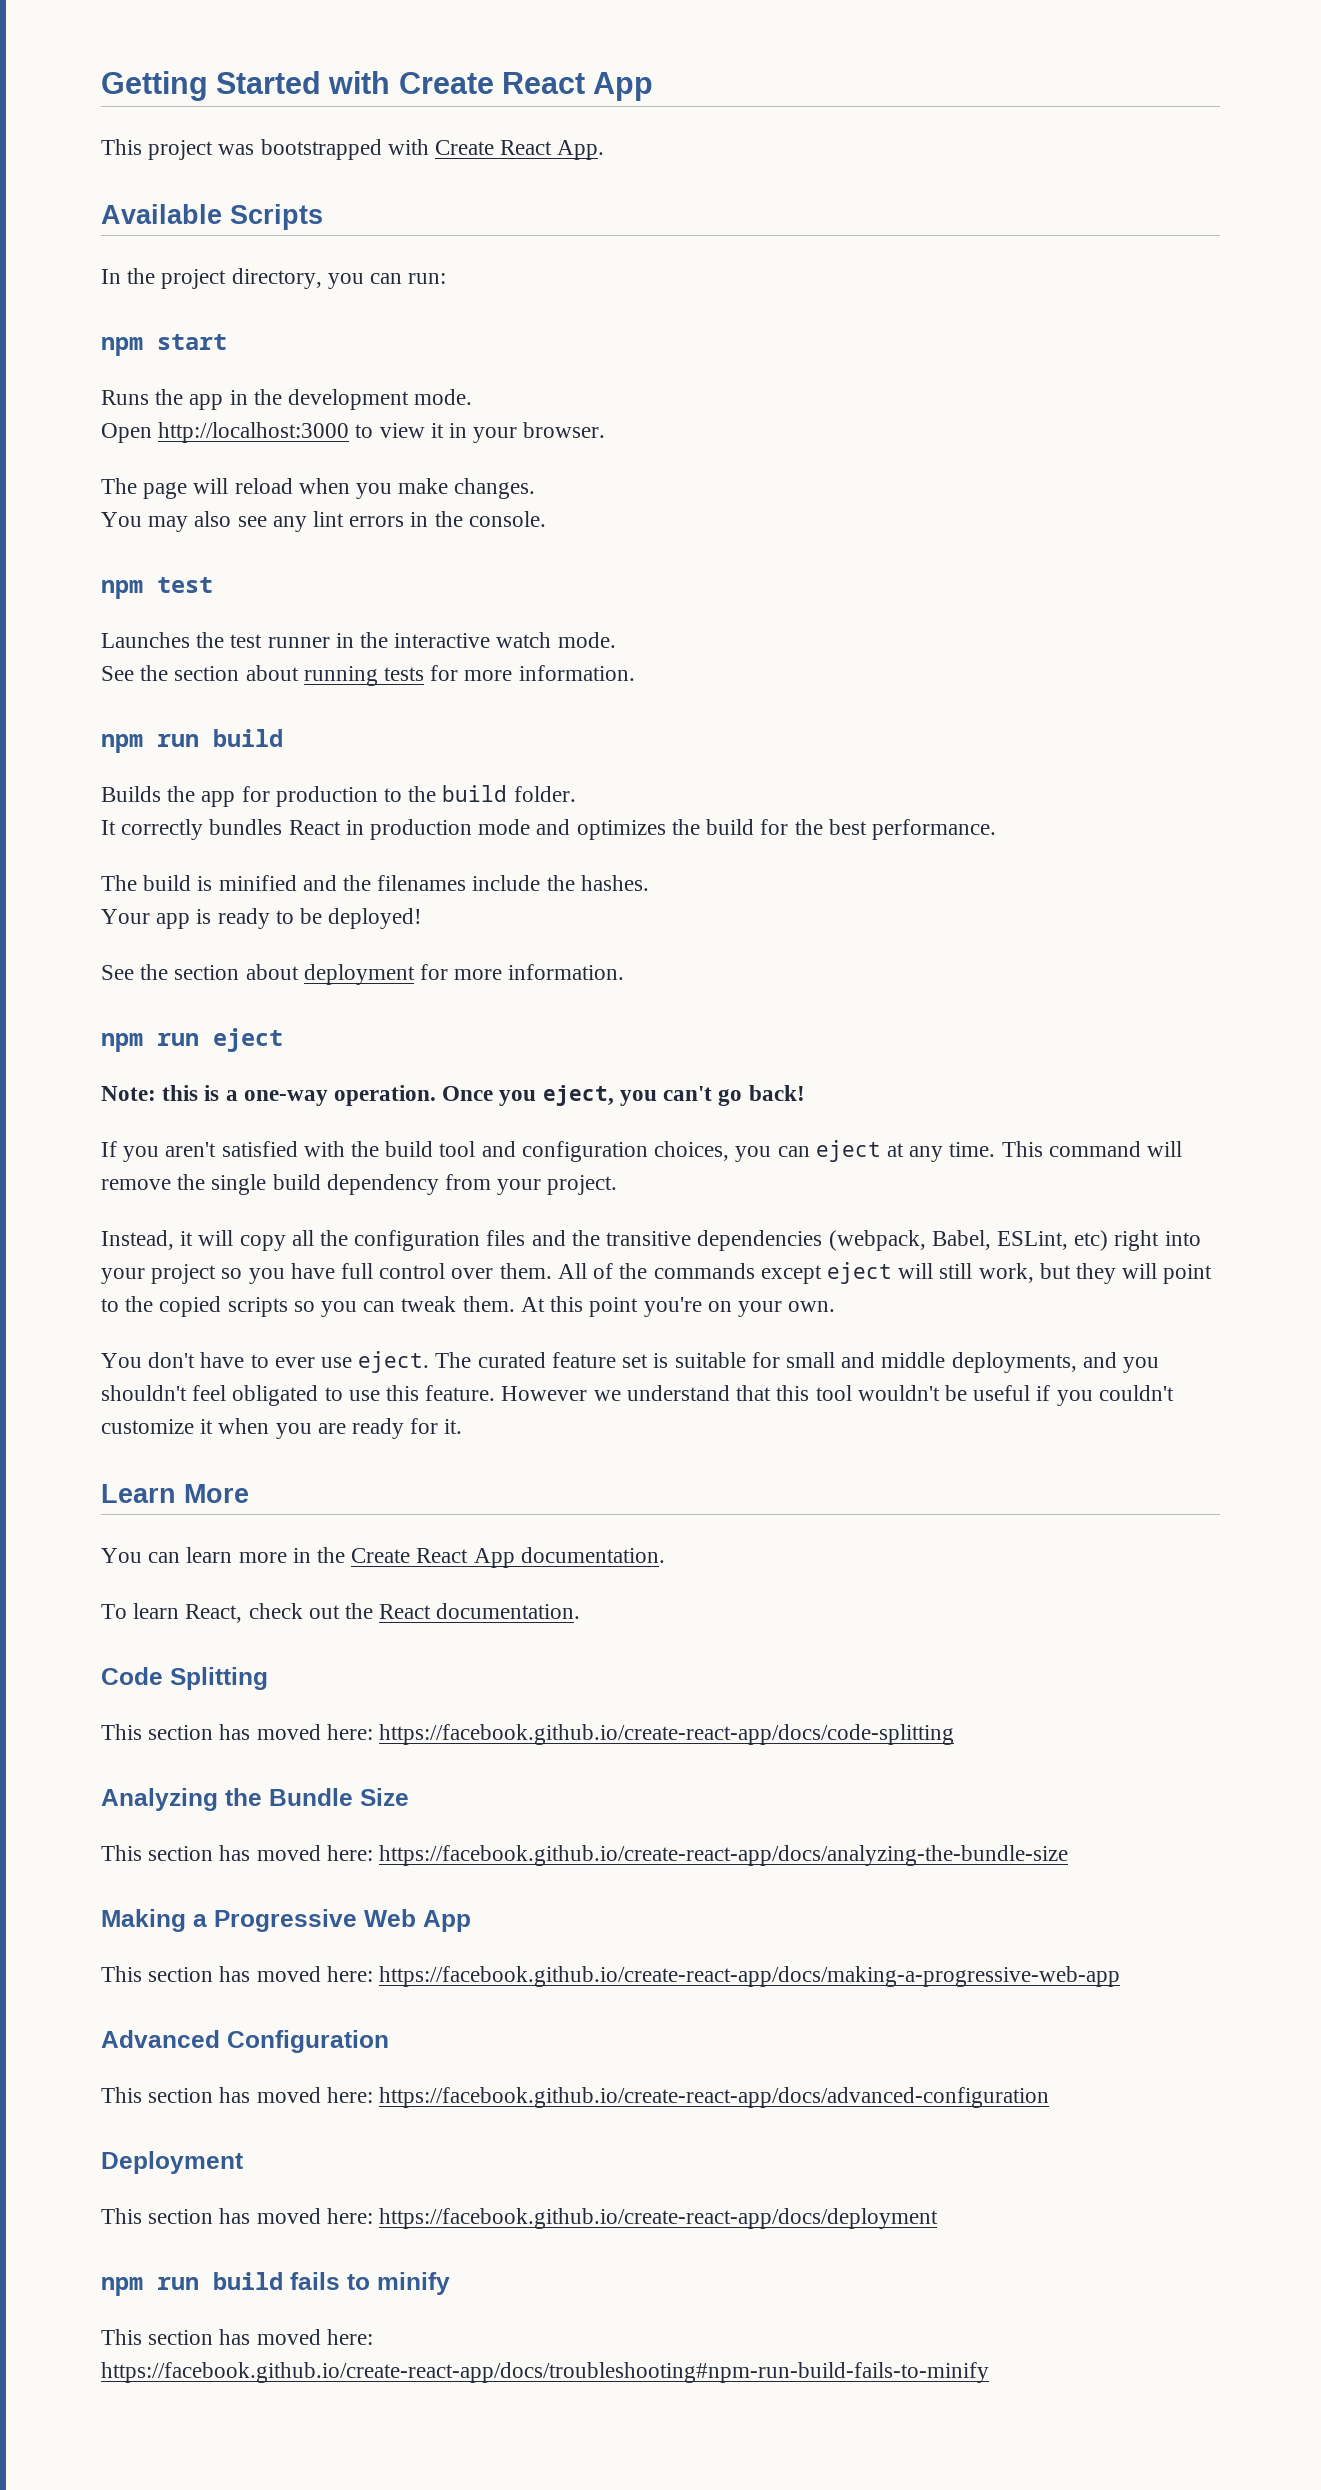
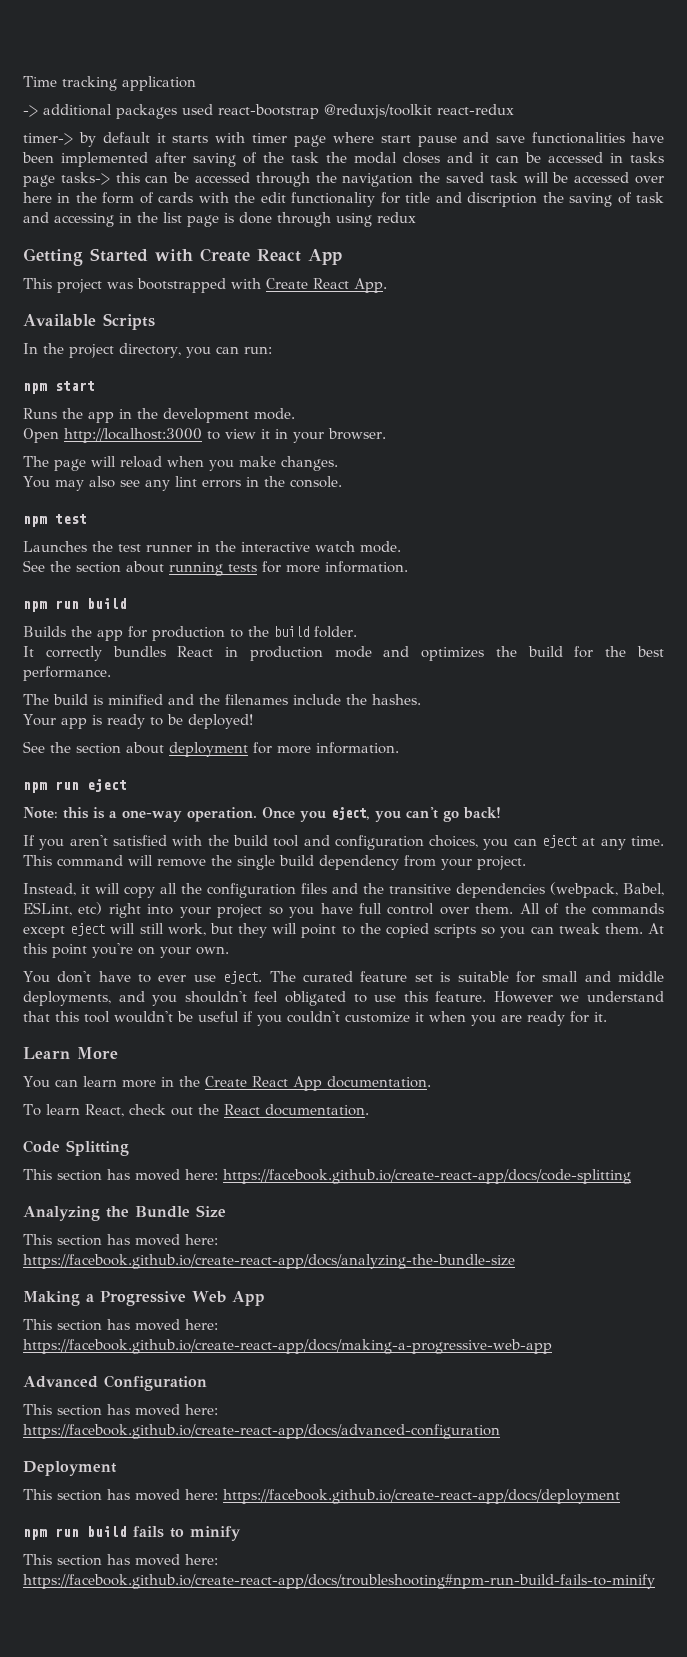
+ Time tracking application
+ -> additional packages used react-bootstrap @reduxjs/toolkit react-redux
+ timer-> by default it starts with timer page where start pause and save functionalities have been implemented after saving of the task the modal closes and it can be accessed in tasks page tasks-> this can be accessed through the navigation the saved task will be accessed over here in the form of cards with the edit functionality for title and discription the saving of task and accessing in the list page is done through using redux

